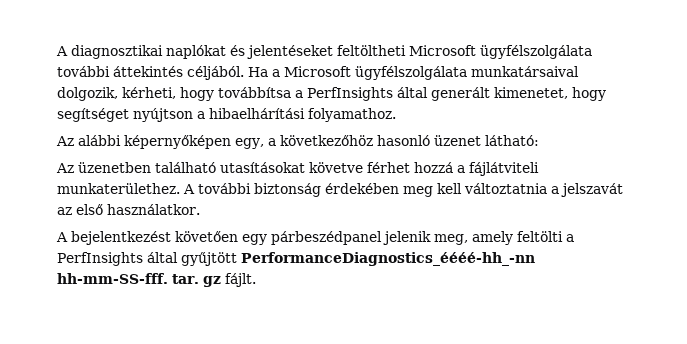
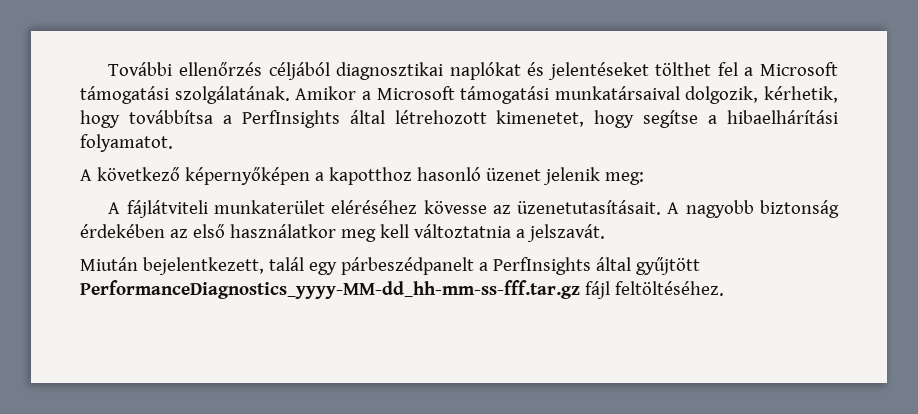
- A diagnosztikai naplókat és jelentéseket feltöltheti Microsoft ügyfélszolgálata további áttekintés céljából. Ha a Microsoft ügyfélszolgálata munkatársaival dolgozik, kérheti, hogy továbbítsa a PerfInsights által generált kimenetet, hogy segítséget nyújtson a hibaelhárítási folyamathoz.
- Az alábbi képernyőképen egy, a következőhöz hasonló üzenet látható:
- Az üzenetben található utasításokat követve férhet hozzá a fájlátviteli munkaterülethez. A további biztonság érdekében meg kell változtatnia a jelszavát az első használatkor.
- A bejelentkezést követően egy párbeszédpanel jelenik meg, amely feltölti a PerfInsights által gyűjtött PerformanceDiagnostics_éééé-hh_-nn hh-mm-SS-fff. tar. gz fájlt.
+ További ellenőrzés céljából diagnosztikai naplókat és jelentéseket tölthet fel a Microsoft támogatási szolgálatának. Amikor a Microsoft támogatási munkatársaival dolgozik, kérhetik, hogy továbbítsa a PerfInsights által létrehozott kimenetet, hogy segítse a hibaelhárítási folyamatot.
+ A következő képernyőképen a kapotthoz hasonló üzenet jelenik meg:
+ A fájlátviteli munkaterület eléréséhez kövesse az üzenetutasításait. A nagyobb biztonság érdekében az első használatkor meg kell változtatnia a jelszavát.
+ Miután bejelentkezett, talál egy párbeszédpanelt a PerfInsights által gyűjtött PerformanceDiagnostics_yyyy-MM-dd_hh-mm-ss-fff.tar.gz fájl feltöltéséhez.

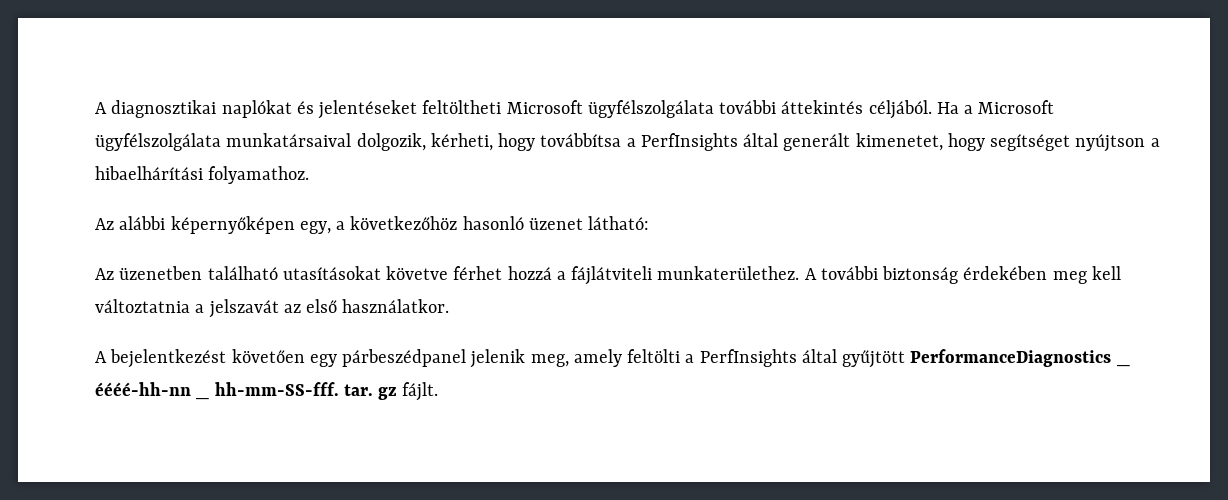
- További ellenőrzés céljából diagnosztikai naplókat és jelentéseket tölthet fel a Microsoft támogatási szolgálatának. Amikor a Microsoft támogatási munkatársaival dolgozik, kérhetik, hogy továbbítsa a PerfInsights által létrehozott kimenetet, hogy segítse a hibaelhárítási folyamatot.
- A következő képernyőképen a kapotthoz hasonló üzenet jelenik meg:
- A fájlátviteli munkaterület eléréséhez kövesse az üzenetutasításait. A nagyobb biztonság érdekében az első használatkor meg kell változtatnia a jelszavát.
- Miután bejelentkezett, talál egy párbeszédpanelt a PerfInsights által gyűjtött PerformanceDiagnostics_yyyy-MM-dd_hh-mm-ss-fff.tar.gz fájl feltöltéséhez.
+ A diagnosztikai naplókat és jelentéseket feltöltheti Microsoft ügyfélszolgálata további áttekintés céljából. Ha a Microsoft ügyfélszolgálata munkatársaival dolgozik, kérheti, hogy továbbítsa a PerfInsights által generált kimenetet, hogy segítséget nyújtson a hibaelhárítási folyamathoz.
+ Az alábbi képernyőképen egy, a következőhöz hasonló üzenet látható:
+ Az üzenetben található utasításokat követve férhet hozzá a fájlátviteli munkaterülethez. A további biztonság érdekében meg kell változtatnia a jelszavát az első használatkor.
+ A bejelentkezést követően egy párbeszédpanel jelenik meg, amely feltölti a PerfInsights által gyűjtött PerformanceDiagnostics _ éééé-hh-nn _ hh-mm-SS-fff. tar. gz fájlt.

